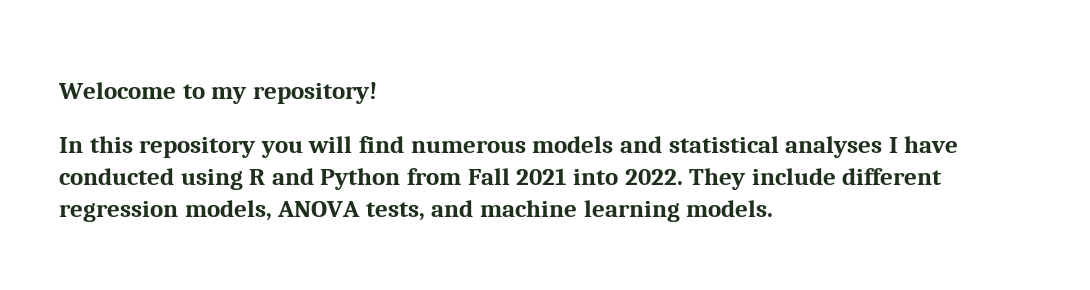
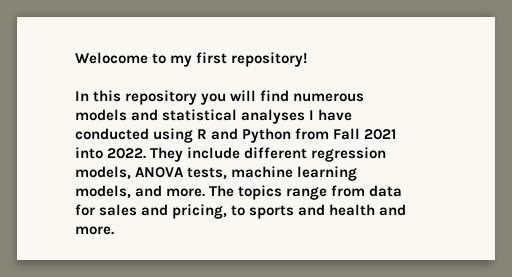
- Welocome to my repository!
+ Welocome to my first repository!
- They include different regression models, ANOVA tests, and machine learning models.
+ They include different regression models, ANOVA tests, machine learning models, and more. The topics range from data for sales and pricing, to sports and health and more.

